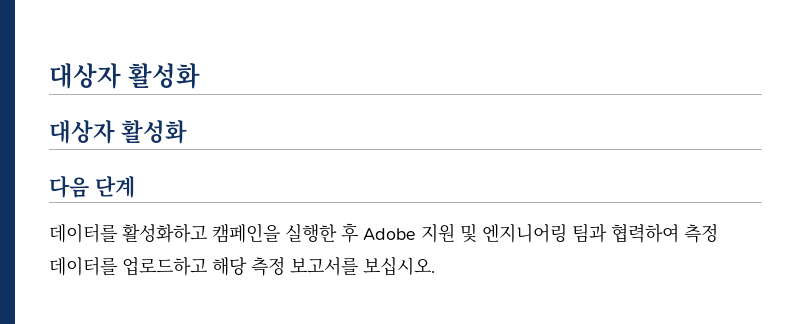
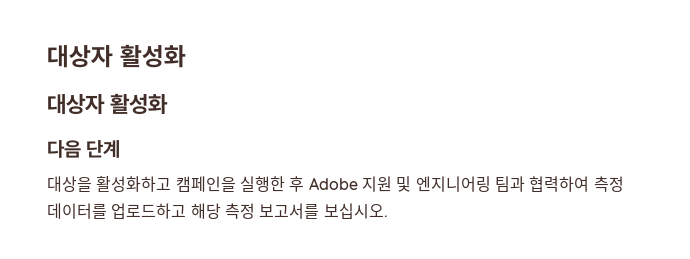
- 데이터를 활성화하고 캠페인을 실행한 후 Adobe 지원 및 엔지니어링 팀과 협력하여 측정 데이터를 업로드하고 해당 측정 보고서를 보십시오.
+ 대상을 활성화하고 캠페인을 실행한 후 Adobe 지원 및 엔지니어링 팀과 협력하여 측정 데이터를 업로드하고 해당 측정 보고서를 보십시오.

